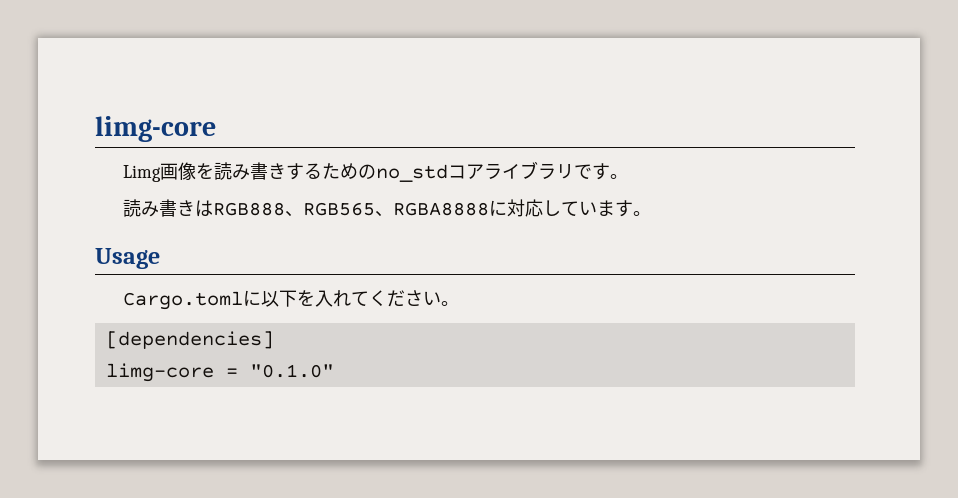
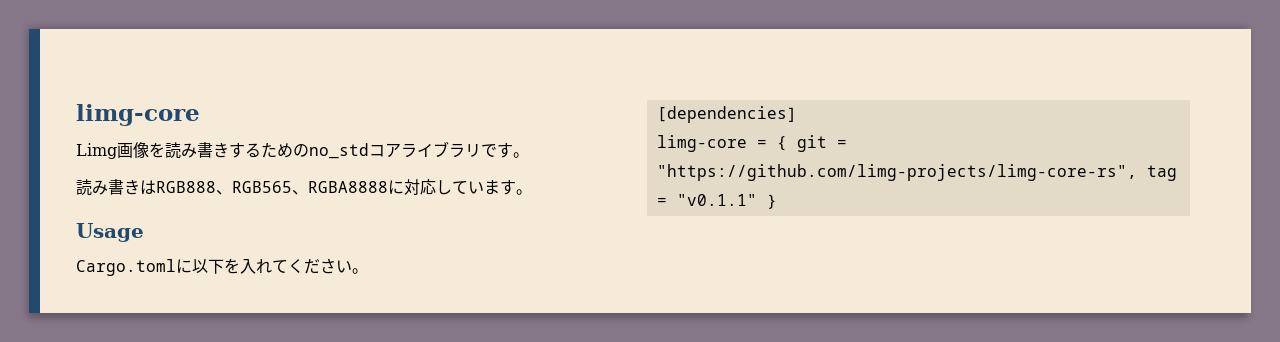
- limg-core = "0.1.0"
+ limg-core = { git = "https://github.com/limg-projects/limg-core-rs", tag = "v0.1.1" }

